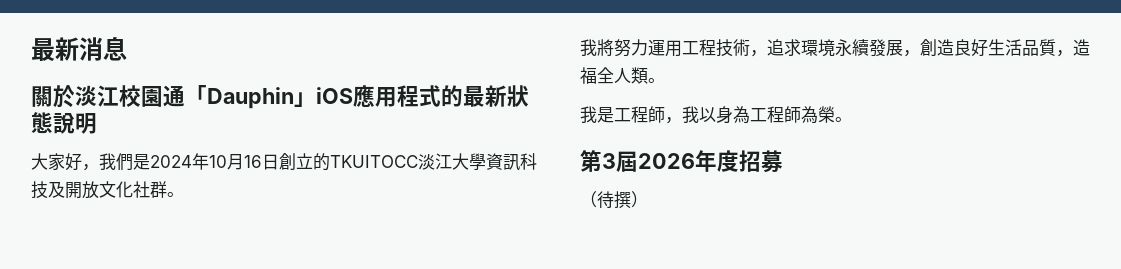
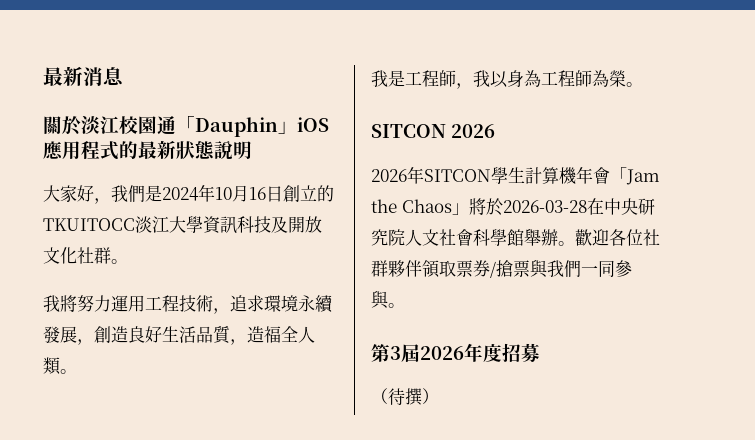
+ SITCON 2026
+ 2026年SITCON學生計算機年會「Jam the Chaos」將於2026-03-28在中央研究院人文社會科學館舉辦。歡迎各位社群夥伴領取票券/搶票與我們一同參與。

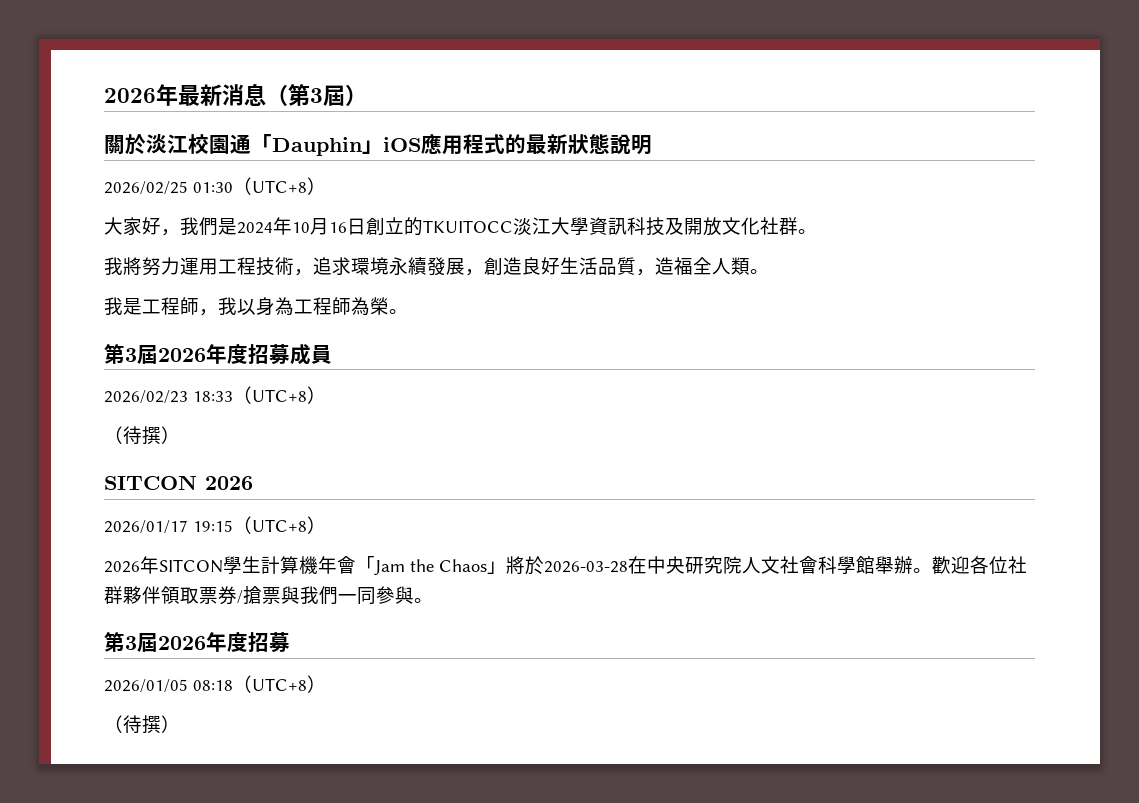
- 最新消息
+ 2026年最新消息（第3屆）
+ 2026/02/25 01:30（UTC+8）
+ 第3屆2026年度招募成員
+ 2026/02/23 18:33（UTC+8）
+ （待撰）
  SITCON 2026
+ 2026/01/17 19:15（UTC+8）
+ 2026/01/05 08:18（UTC+8）

